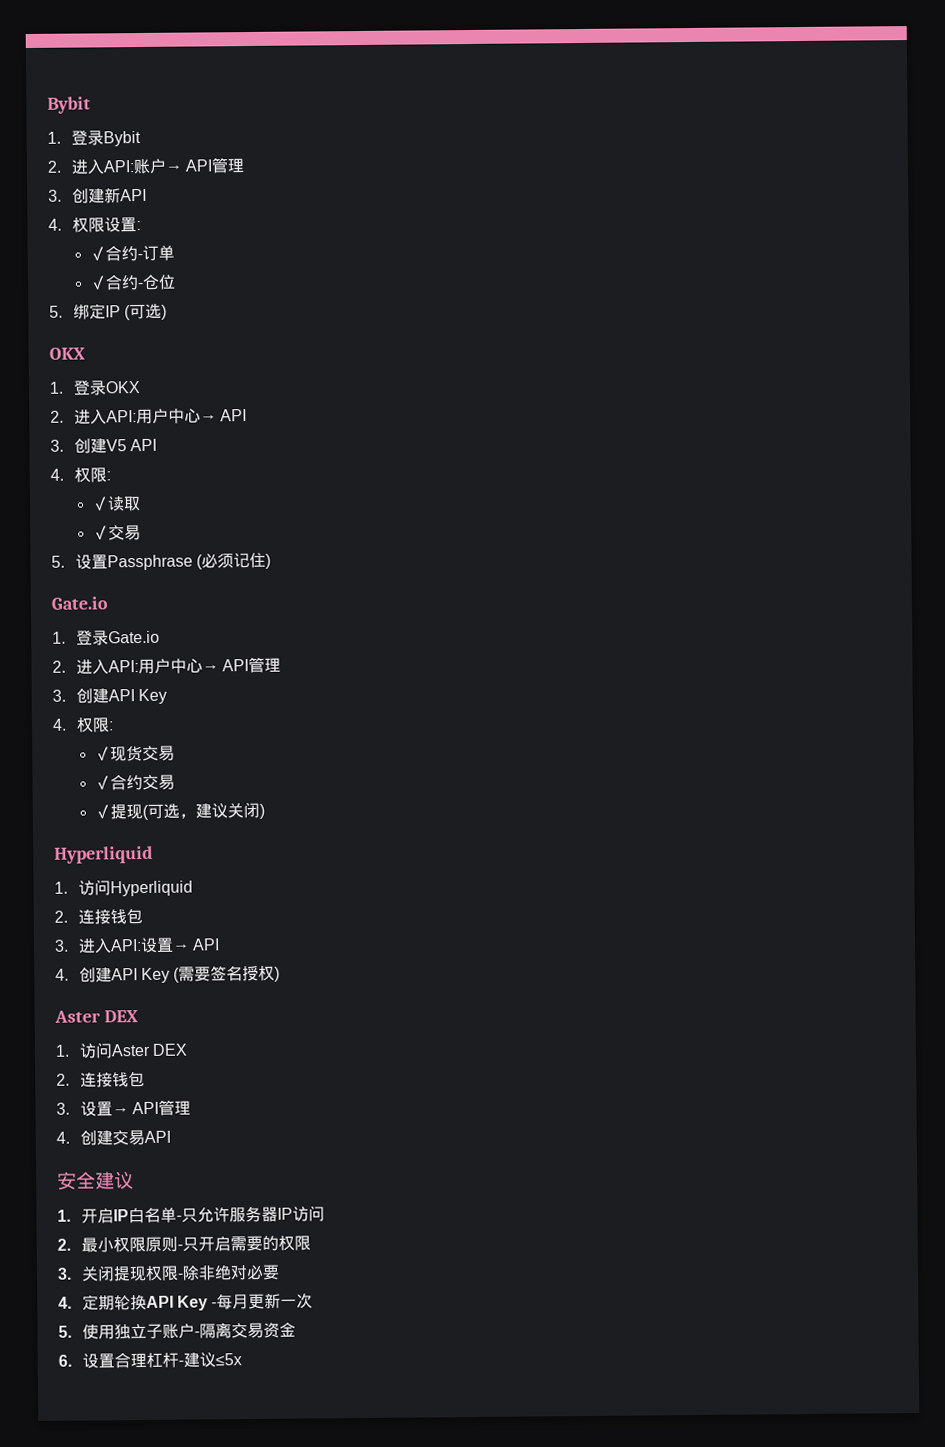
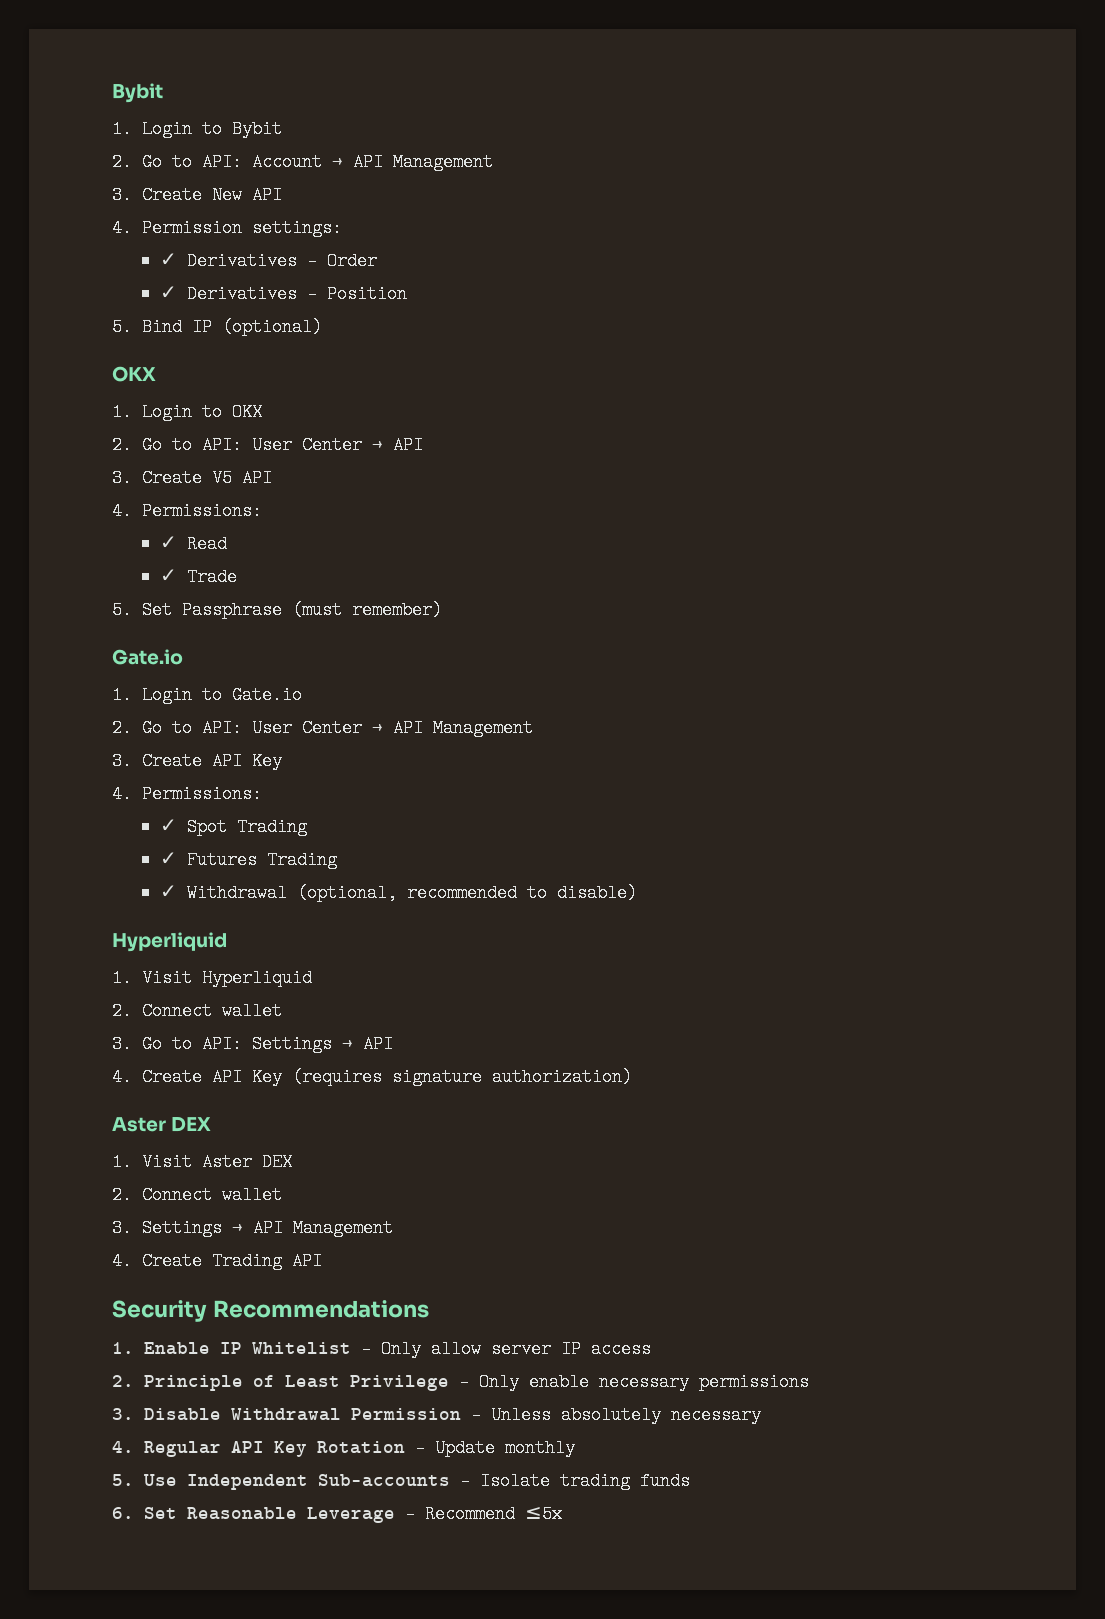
- 1.登录Bybit
+ 1. Login to Bybit
- 2.进入API:账户→ API管理
- 3.创建新API
- 4.权限设置:
- ✓合约-订单
- ✓合约-仓位
- 5.绑定IP (可选)
+ 2. Go to API: Account → API Management
+ 3. Create New API
+ 4. Permission settings:
+ ✓ Derivatives - Order
+ ✓ Derivatives - Position
+ 5. Bind IP (optional)
- 1.登录OKX
- 2.进入API:用户中心→ API
+ 1. Login to OKX
+ 2. Go to API: User Center → API
- 3.创建V5 API
- 4.权限:
- ✓读取
- ✓交易
- 5.设置Passphrase (必须记住)
+ 3. Create V5 API
+ 4. Permissions:
+ ✓ Read
+ ✓ Trade
+ 5. Set Passphrase (must remember)
- 1.登录Gate.io
+ 1. Login to Gate.io
- 2.进入API:用户中心→ API管理
- 3.创建API Key
- 4.权限:
- ✓现货交易
- ✓合约交易
- ✓提现(可选，建议关闭)
+ 2. Go to API: User Center → API Management
+ 3. Create API Key
+ 4. Permissions:
+ ✓ Spot Trading
+ ✓ Futures Trading
+ ✓ Withdrawal (optional, recommended to disable)
- 1.访问Hyperliquid
- 2.连接钱包
- 3.进入API:设置→ API
+ 1. Visit Hyperliquid
+ 2. Connect wallet
+ 3. Go to API: Settings → API
- 4.创建API Key (需要签名授权)
+ 4. Create API Key (requires signature authorization)
- 1.访问Aster DEX
- 2.连接钱包
- 3.设置→ API管理
- 4.创建交易API
- 安全建议
- 1.开启IP白名单-只允许服务器IP访问
- 2.最小权限原则-只开启需要的权限
- 3.关闭提现权限-除非绝对必要
- 4.定期轮换API Key -每月更新一次
- 5.使用独立子账户-隔离交易资金
- 6.设置合理杠杆-建议≤5x
+ 1. Visit Aster DEX
+ 2. Connect wallet
+ 3. Settings → API Management
+ 4. Create Trading API
+ Security Recommendations
+ 1. Enable IP Whitelist - Only allow server IP access
+ 2. Principle of Least Privilege - Only enable necessary permissions
+ 3. Disable Withdrawal Permission - Unless absolutely necessary
+ 4. Regular API Key Rotation - Update monthly
+ 5. Use Independent Sub-accounts - Isolate trading funds
+ 6. Set Reasonable Leverage - Recommend ≤5x

